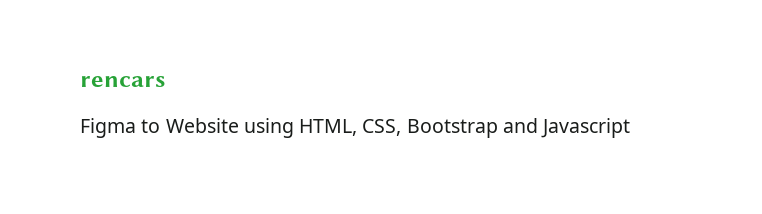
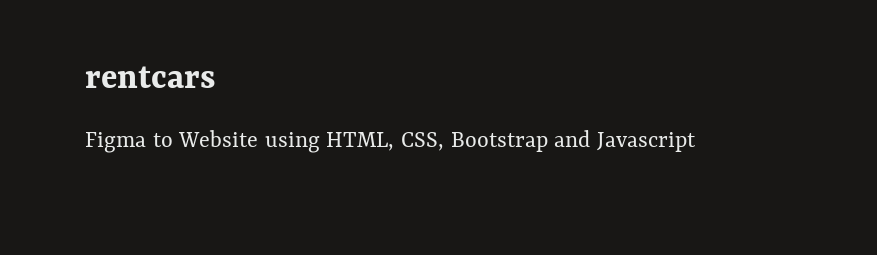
- rencars
+ rentcars

